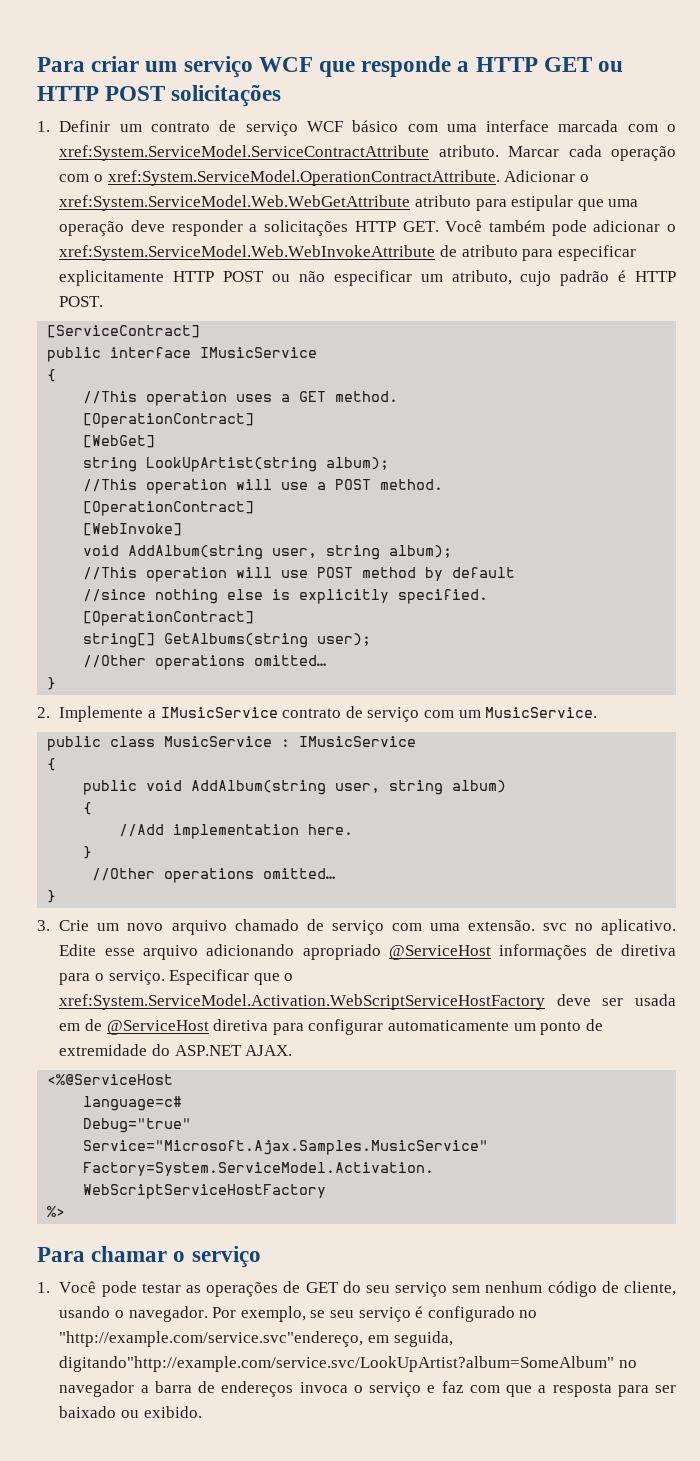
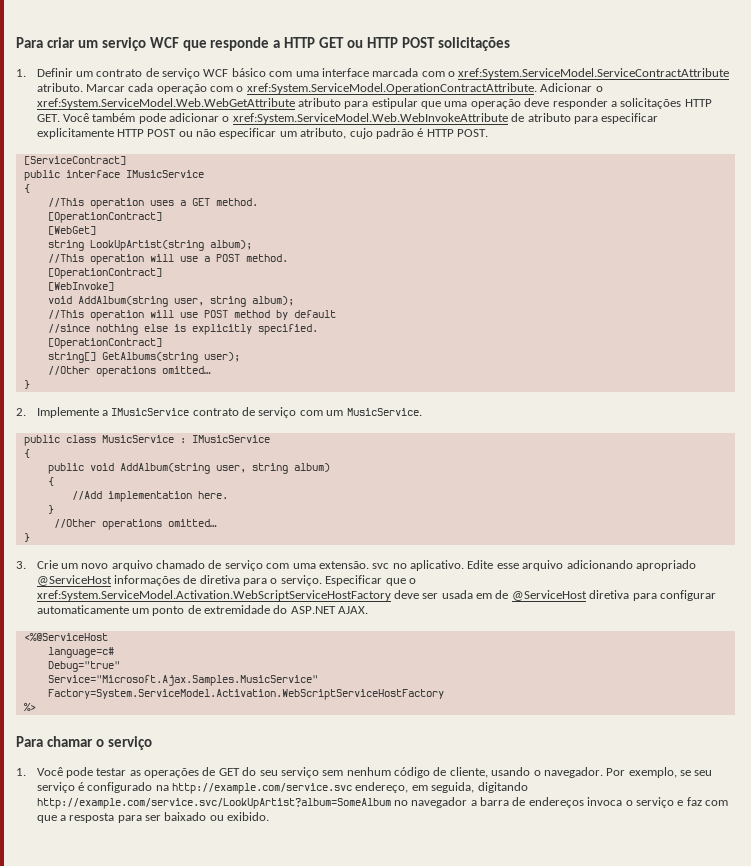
- Por exemplo, se seu serviço é configurado no "http://example.com/service.svc"endereço, em seguida, digitando"http://example.com/service.svc/LookUpArtist?album=SomeAlbum" no navegador a barra de endereços invoca o serviço e faz com que a resposta para ser baixado ou exibido.
+ Por exemplo, se seu serviço é configurado na http://example.com/service.svc endereço, em seguida, digitando http://example.com/service.svc/LookUpArtist?album=SomeAlbum no navegador a barra de endereços invoca o serviço e faz com que a resposta para ser baixado ou exibido.

